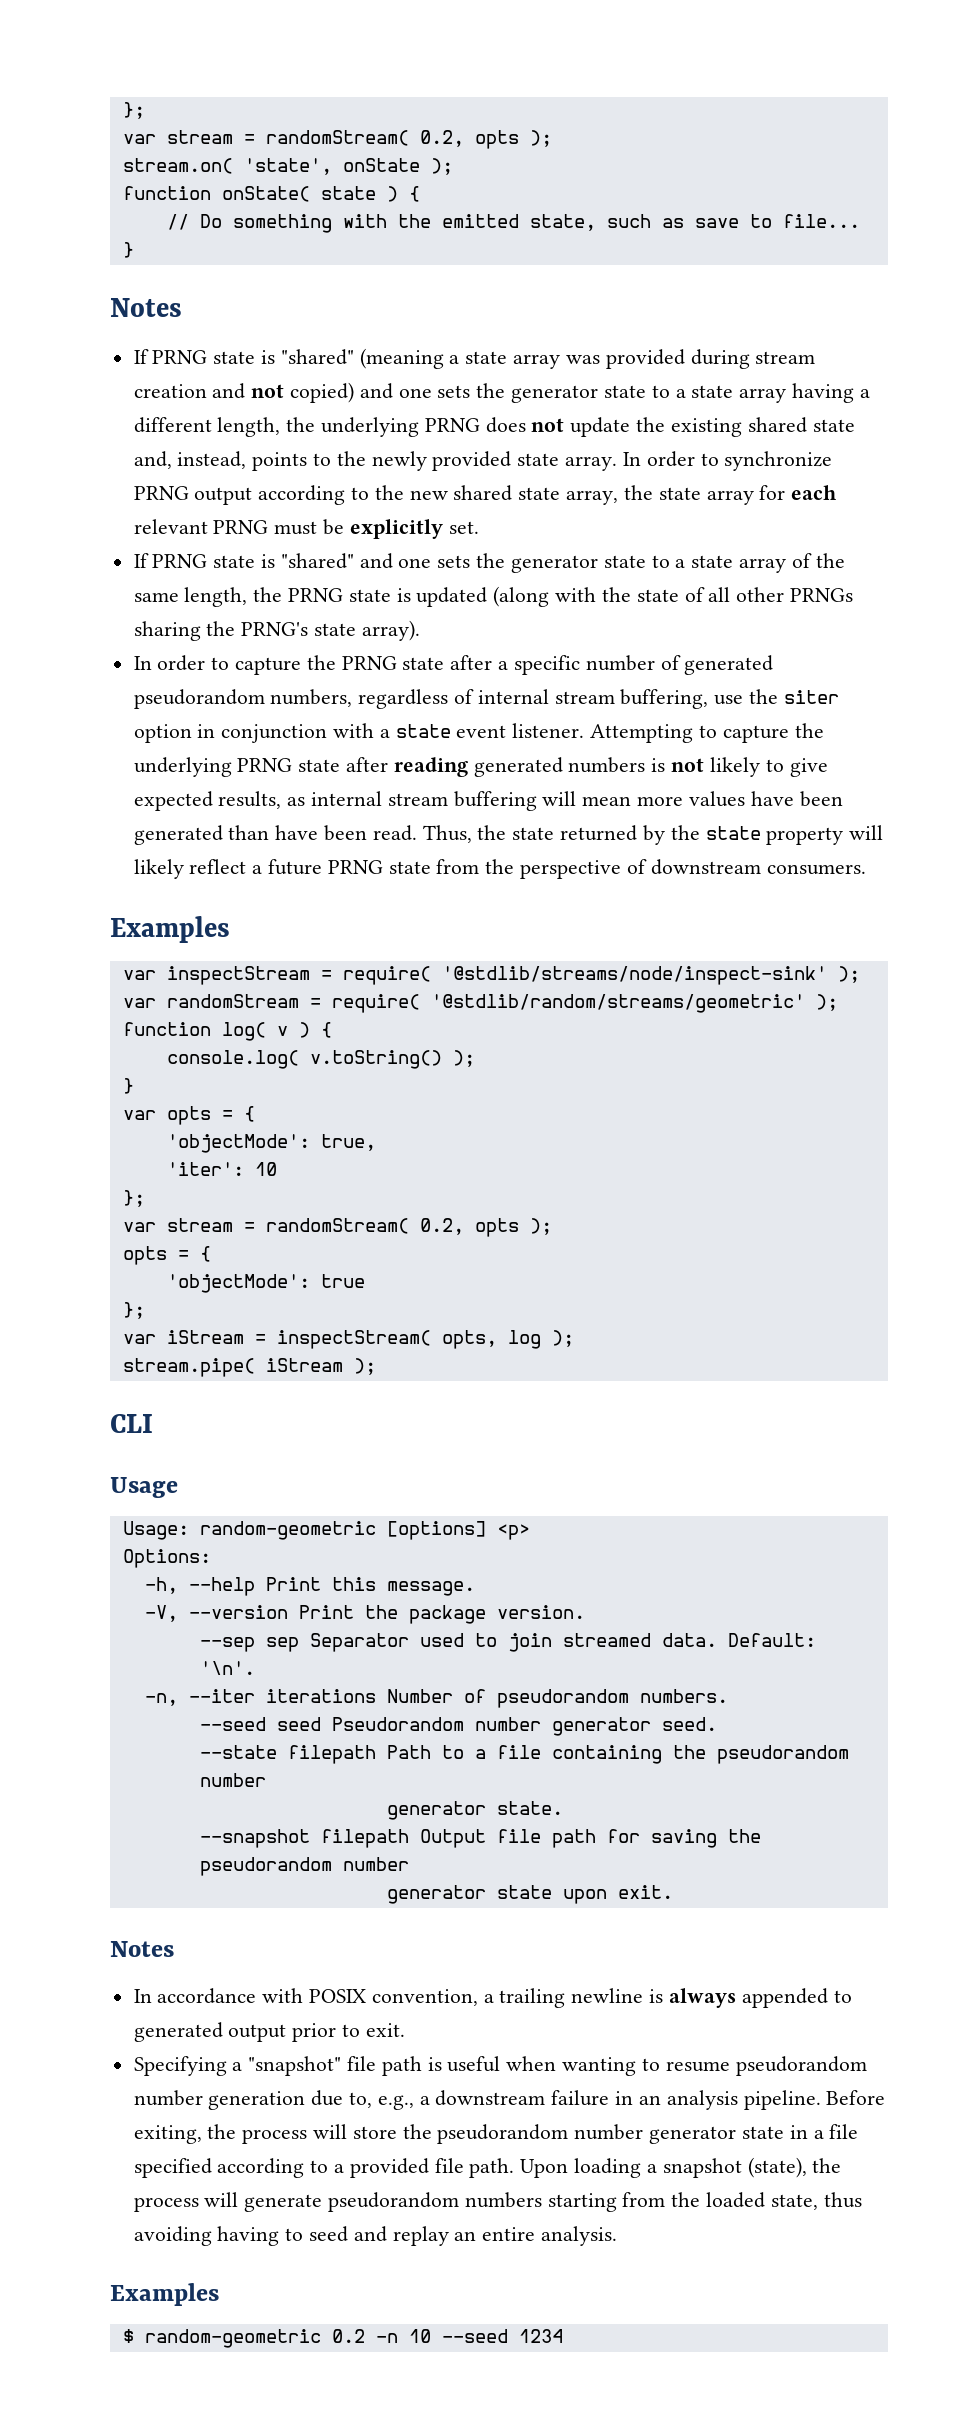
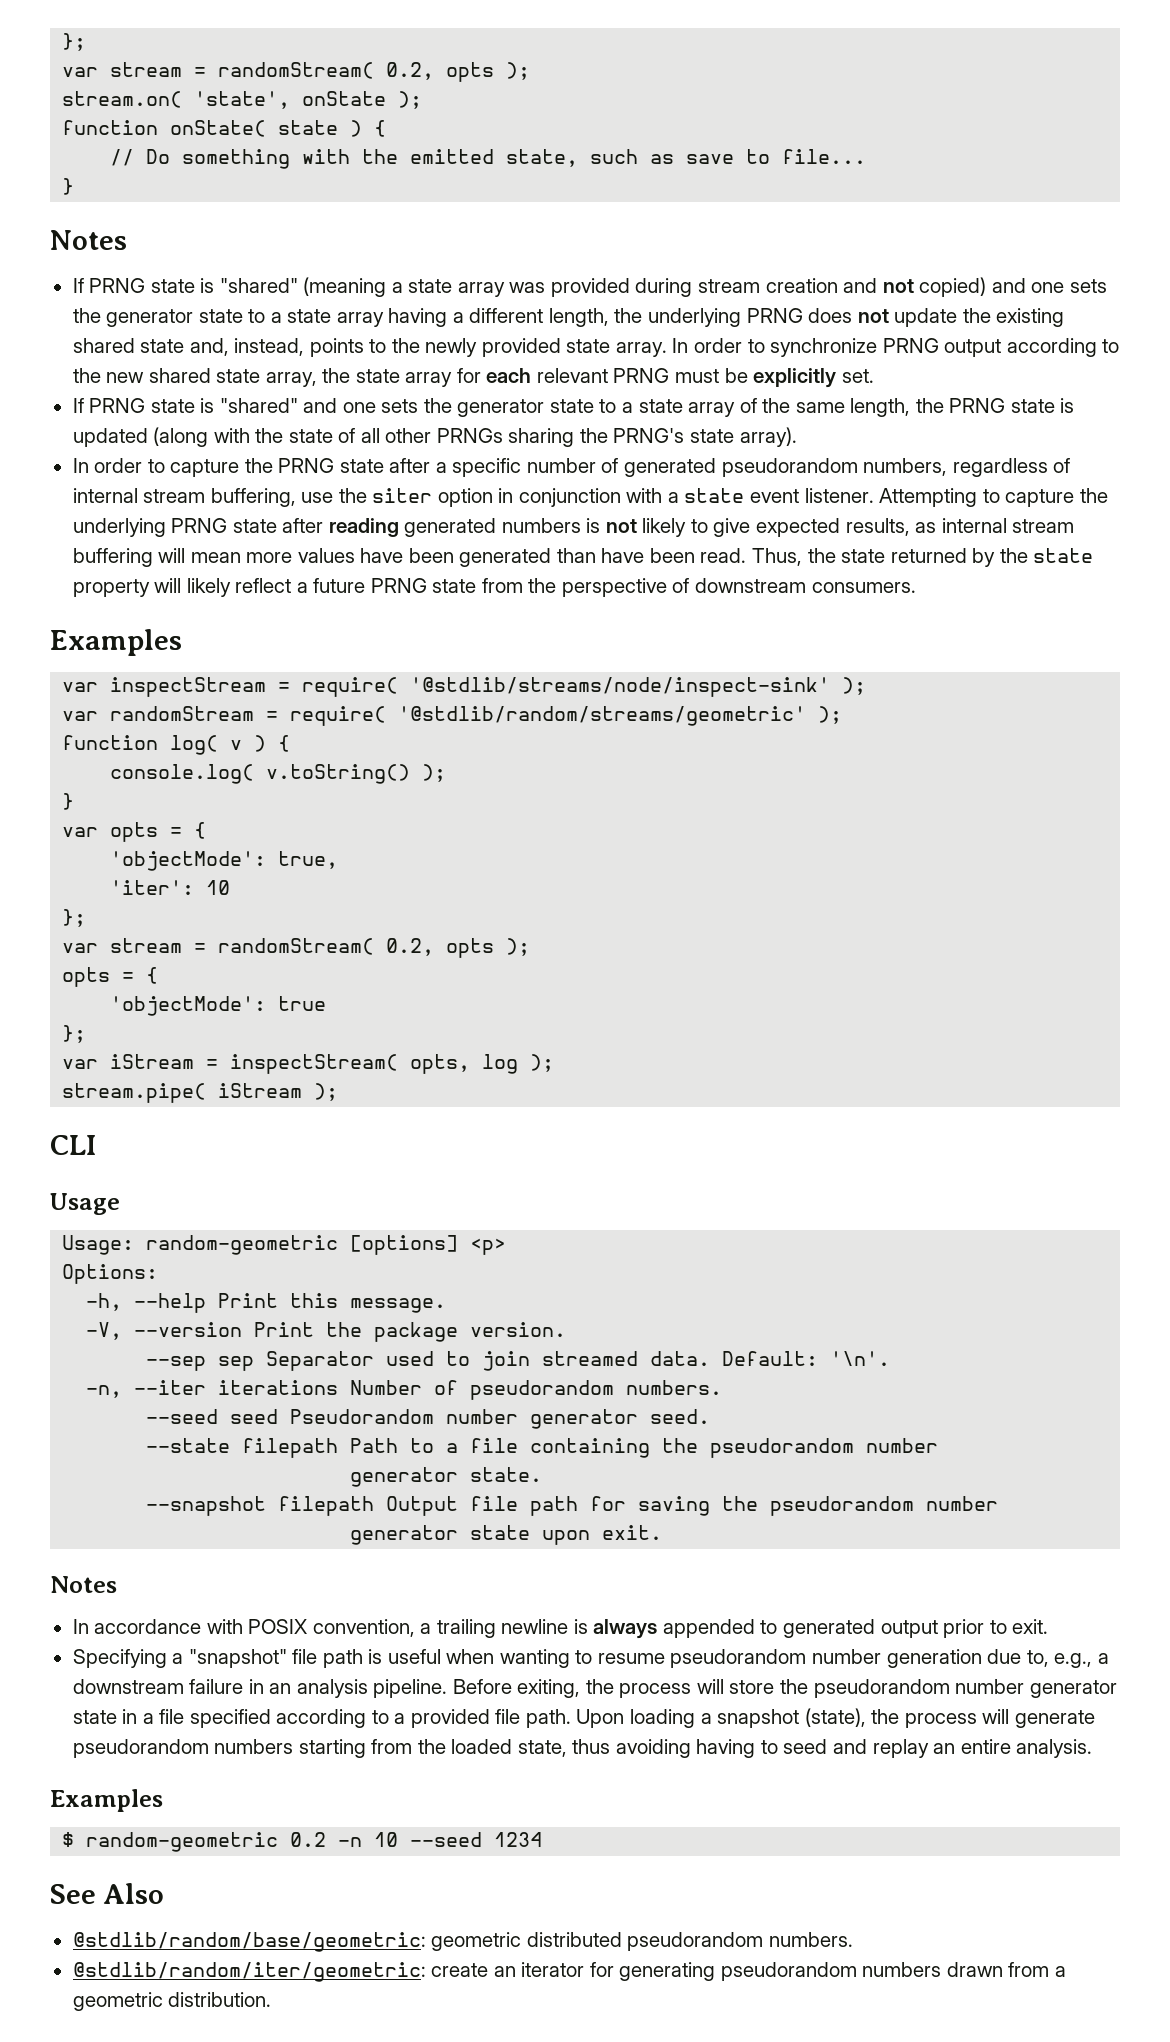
+ See Also
+ @stdlib/random/base/geometric: geometric distributed pseudorandom numbers.
+ @stdlib/random/iter/geometric: create an iterator for generating pseudorandom numbers drawn from a geometric distribution.

